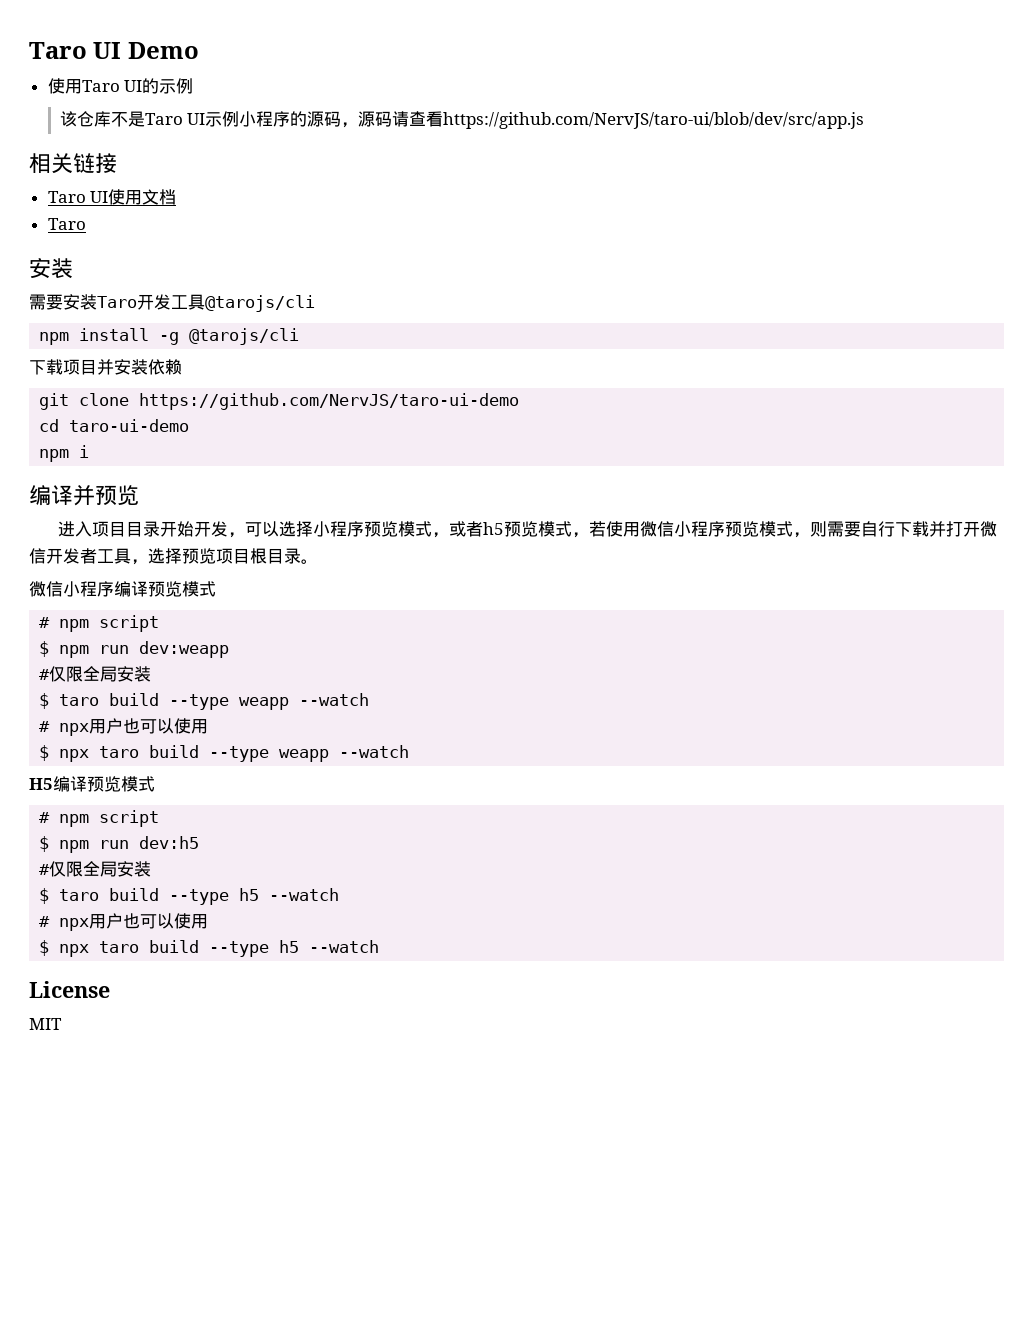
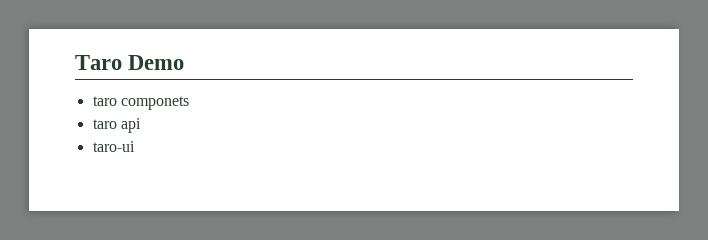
- Taro UI Demo
+ Taro Demo
- 使用Taro UI的示例
- 该仓库不是Taro UI示例小程序的源码，源码请查看https://github.com/NervJS/taro-ui/blob/dev/src/app.js
- 相关链接
- Taro UI使用文档
- Taro
- 安装
- 需要安装Taro开发工具@tarojs/cli
- npm install -g @tarojs/cli
- 下载项目并安装依赖
- git clone https://github.com/NervJS/taro-ui-demo
- cd taro-ui-demo
- npm i
- 编译并预览
- 进入项目目录开始开发，可以选择小程序预览模式，或者h5预览模式，若使用微信小程序预览模式，则需要自行下载并打开微信开发者工具，选择预览项目根目录。
- 微信小程序编译预览模式
- # npm script
- $ npm run dev:weapp
- #仅限全局安装
- $ taro build --type weapp --watch
- # npx用户也可以使用
- $ npx taro build --type weapp --watch
- H5编译预览模式
- # npm script
- $ npm run dev:h5
- #仅限全局安装
- $ taro build --type h5 --watch
- # npx用户也可以使用
- $ npx taro build --type h5 --watch
- License
- MIT
+ taro componets
+ taro api
+ taro-ui

